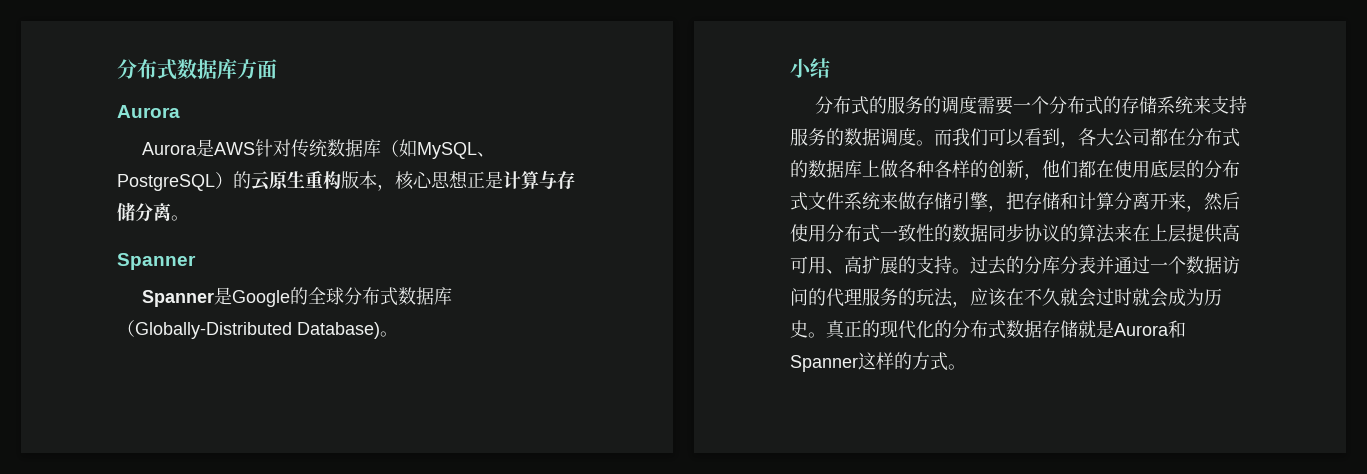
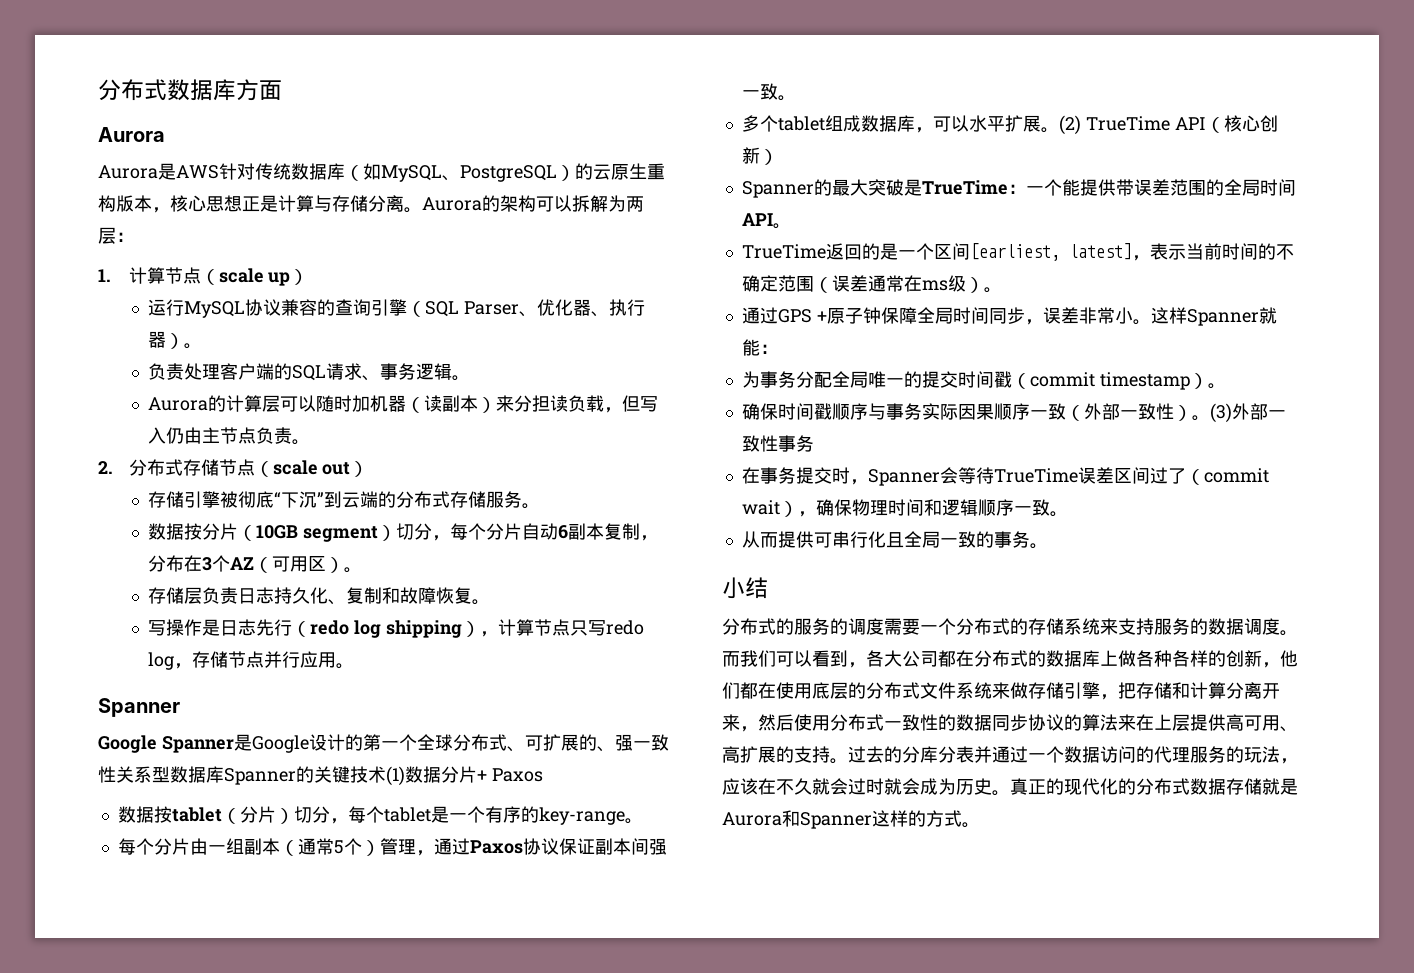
+ Aurora的架构可以拆解为两层：
+ 1.计算节点（scale up）
+ 运行MySQL协议兼容的查询引擎（SQL Parser、优化器、执行器）。
+ 负责处理客户端的SQL请求、事务逻辑。
+ Aurora的计算层可以随时加机器（读副本）来分担读负载，但写入仍由主节点负责。
+ 2.分布式存储节点（scale out）
+ 存储引擎被彻底“下沉”到云端的分布式存储服务。
+ 数据按分片（10GB segment）切分，每个分片自动6副本复制，分布在3个AZ（可用区）。
+ 存储层负责日志持久化、复制和故障恢复。
+ 写操作是日志先行（redo log shipping），计算节点只写redo log，存储节点并行应用。
- Spanner是Google的全球分布式数据库（Globally-Distributed Database)。
+ Google Spanner是Google设计的第一个全球分布式、可扩展的、强一致性关系型数据库Spanner的关键技术(1)数据分片+ Paxos
+ 数据按tablet（分片）切分，每个tablet是一个有序的key-range。
+ 每个分片由一组副本（通常5个）管理，通过Paxos协议保证副本间强一致。
+ 多个tablet组成数据库，可以水平扩展。(2) TrueTime API（核心创新）
+ Spanner的最大突破是TrueTime：一个能提供带误差范围的全局时间API。
+ TrueTime返回的是一个区间[earliest, latest]，表示当前时间的不确定范围（误差通常在ms级）。
+ 通过GPS +原子钟保障全局时间同步，误差非常小。这样Spanner就能：
+ 为事务分配全局唯一的提交时间戳（commit timestamp）。
+ 确保时间戳顺序与事务实际因果顺序一致（外部一致性）。(3)外部一致性事务
+ 在事务提交时，Spanner会等待TrueTime误差区间过了（commit wait），确保物理时间和逻辑顺序一致。
+ 从而提供可串行化且全局一致的事务。

